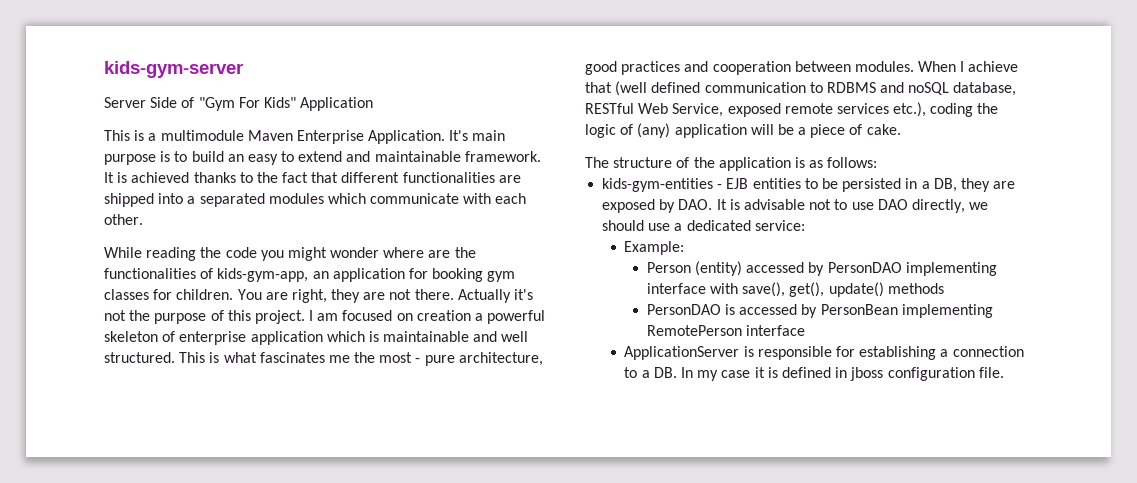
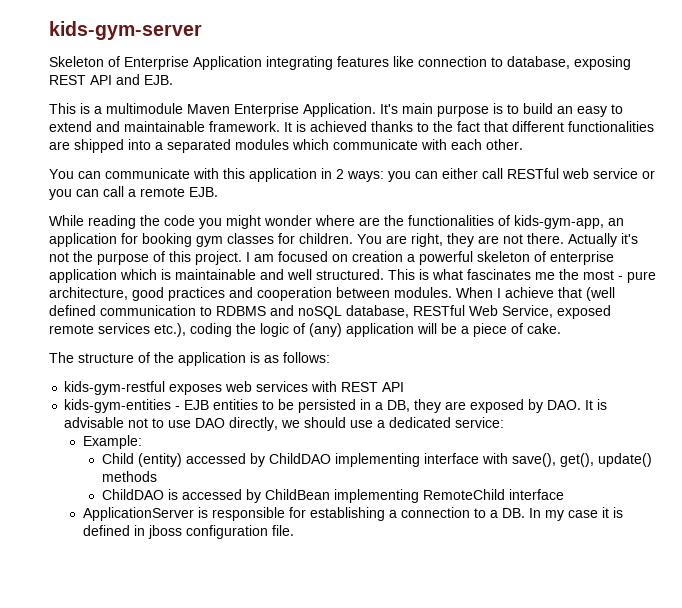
- Server Side of "Gym For Kids" Application
+ Skeleton of Enterprise Application integrating features like connection to database, exposing REST API and EJB.
+ You can communicate with this application in 2 ways: you can either call RESTful web service or you can call a remote EJB.
+ kids-gym-restful exposes web services with REST API
- Person (entity) accessed by PersonDAO implementing interface with save(), get(), update() methods
+ Child (entity) accessed by ChildDAO implementing interface with save(), get(), update() methods
- PersonDAO is accessed by PersonBean implementing RemotePerson interface
+ ChildDAO is accessed by ChildBean implementing RemoteChild interface

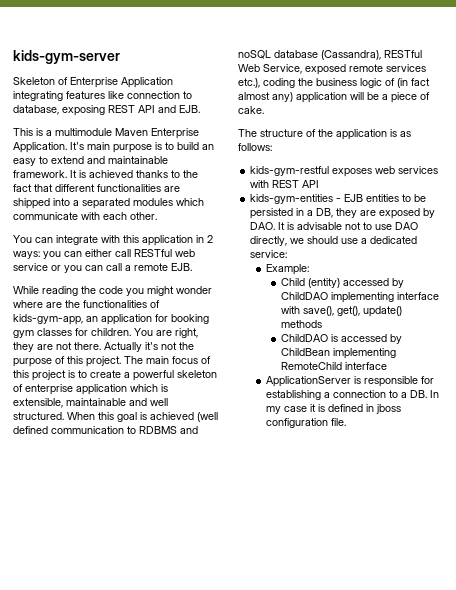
- You can communicate with this application in 2 ways: you can either call RESTful web service or you can call a remote EJB.
+ You can integrate with this application in 2 ways: you can either call RESTful web service or you can call a remote EJB.
- I am focused on creation a powerful skeleton of enterprise application which is maintainable and well structured.
+ The main focus of this project is to create a powerful skeleton of enterprise application which is extensible, maintainable and well structured.
- This is what fascinates me the most - pure architecture, good practices and cooperation between modules. When I achieve that (well defined communication to RDBMS and noSQL database, RESTful Web Service, exposed remote services etc.), coding the logic of (any) application will be a piece of cake.
+ When this goal is achieved (well defined communication to RDBMS and noSQL database (Cassandra), RESTful Web Service, exposed remote services etc.), coding the business logic of (in fact almost any) application will be a piece of cake.

